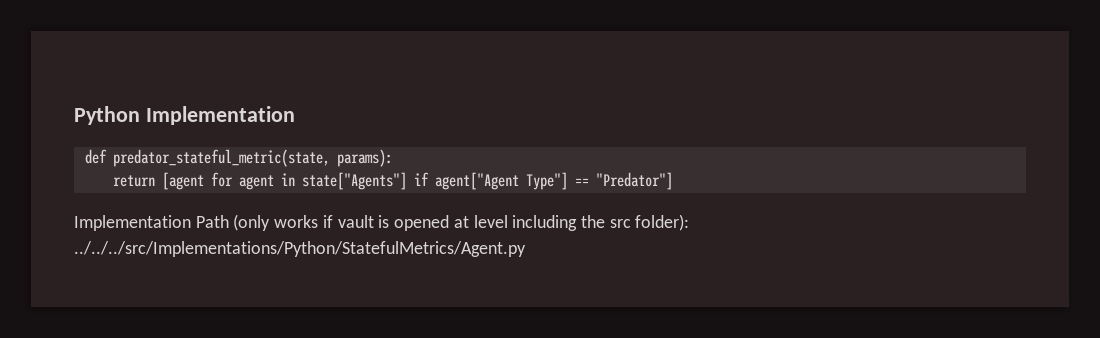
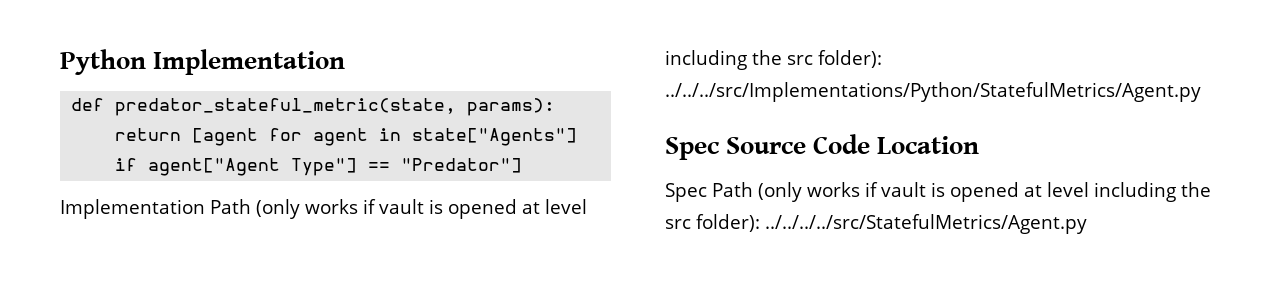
+ Spec Source Code Location
+ Spec Path (only works if vault is opened at level including the src folder): ../../../../src/StatefulMetrics/Agent.py

